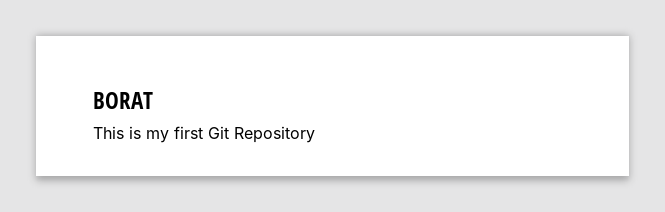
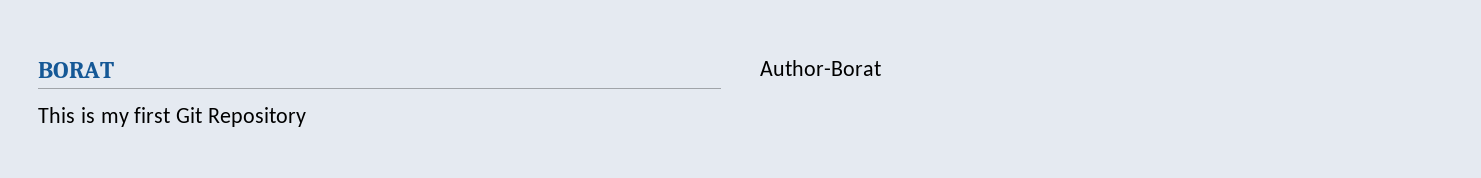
+ Author-Borat

